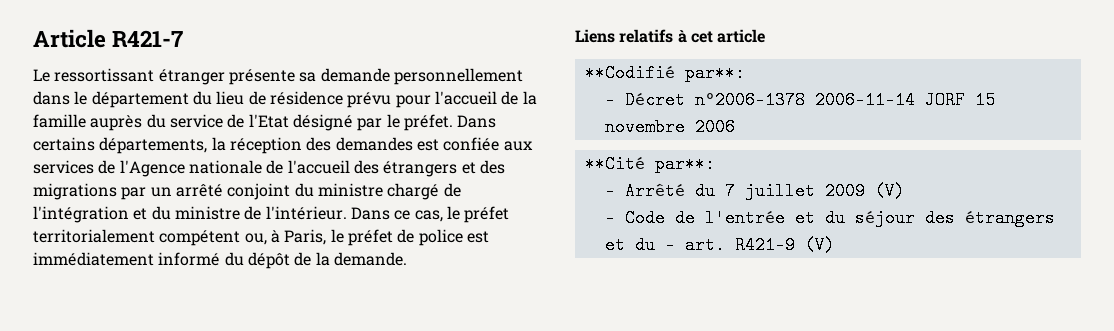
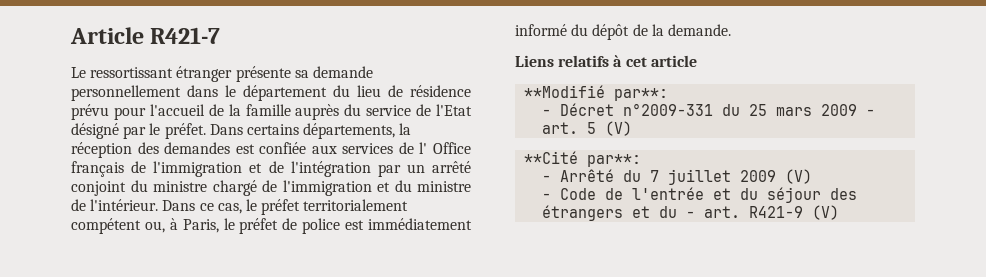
- Dans certains départements, la réception des demandes est confiée aux services de l'Agence nationale de l'accueil des étrangers et des migrations par un arrêté conjoint du ministre chargé de l'intégration et du ministre de l'intérieur.
+ Dans certains départements, la réception des demandes est confiée aux services de l' Office français de l'immigration et de l'intégration par un arrêté conjoint du ministre chargé de l'immigration et du ministre de l'intérieur.
- **Codifié par**:
+ **Modifié par**:
- - Décret n°2006-1378 2006-11-14 JORF 15 novembre 2006
+ - Décret n°2009-331 du 25 mars 2009 - art. 5 (V)

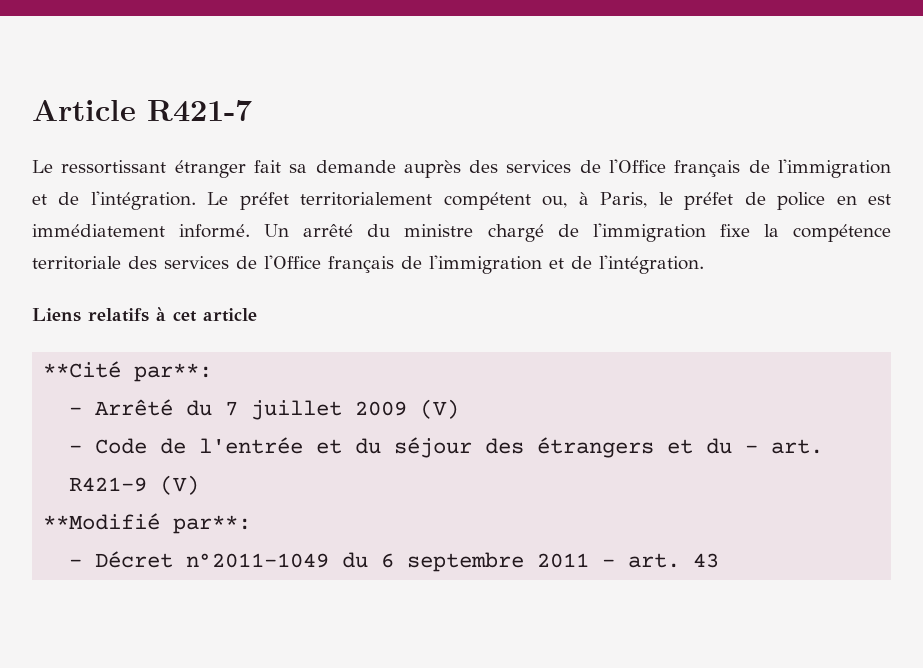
- Le ressortissant étranger présente sa demande personnellement dans le département du lieu de résidence prévu pour l'accueil de la famille auprès du service de l'Etat désigné par le préfet. Dans certains départements, la réception des demandes est confiée aux services de l' Office français de l'immigration et de l'intégration par un arrêté conjoint du ministre chargé de l'immigration et du ministre de l'intérieur. Dans ce cas, le préfet territorialement compétent ou, à Paris, le préfet de police est immédiatement informé du dépôt de la demande.
+ Le ressortissant étranger fait sa demande auprès des services de l'Office français de l'immigration et de l'intégration. Le préfet territorialement compétent ou, à Paris, le préfet de police en est immédiatement informé. Un arrêté du ministre chargé de l'immigration fixe la compétence territoriale des services de l'Office français de l'immigration et de l'intégration.
- **Modifié par**:
- - Décret n°2009-331 du 25 mars 2009 - art. 5 (V)
+ **Modifié par**:
+ - Décret n°2011-1049 du 6 septembre 2011 - art. 43

